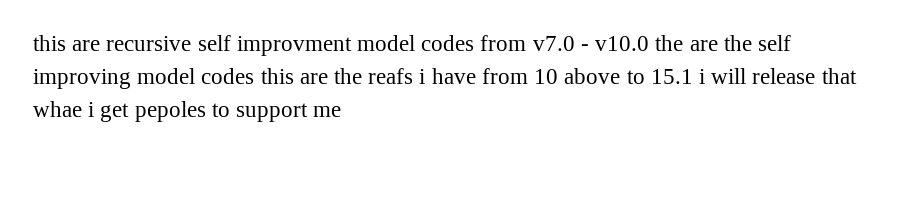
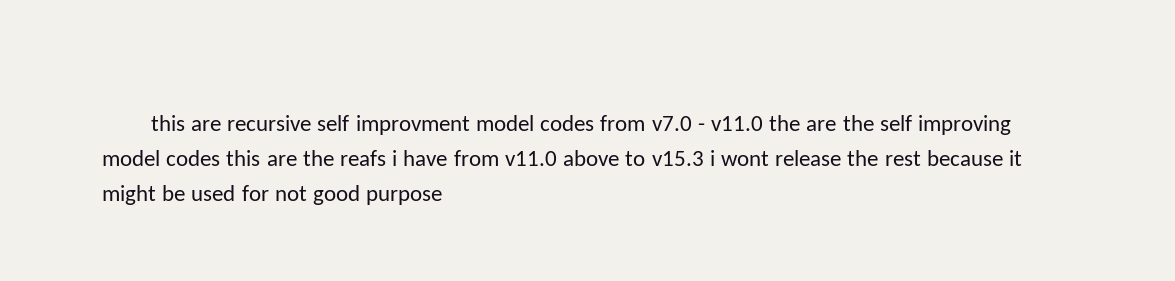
- this are recursive self improvment model codes from v7.0 - v10.0 the are the self improving model codes this are the reafs i have from 10 above to 15.1 i will release that whae i get pepoles to support me
+ this are recursive self improvment model codes from v7.0 - v11.0 the are the self improving model codes this are the reafs i have from v11.0 above to v15.3 i wont release the rest because it might be used for not good purpose

